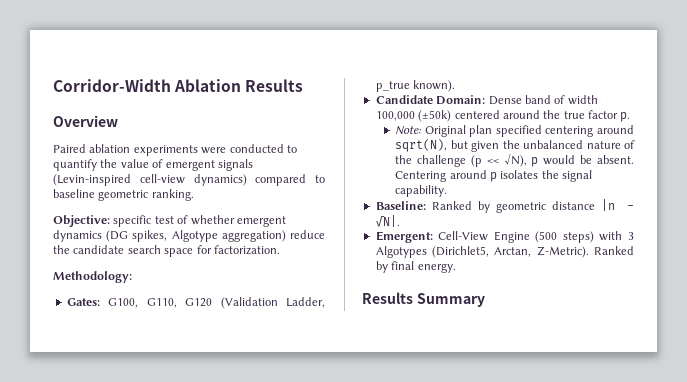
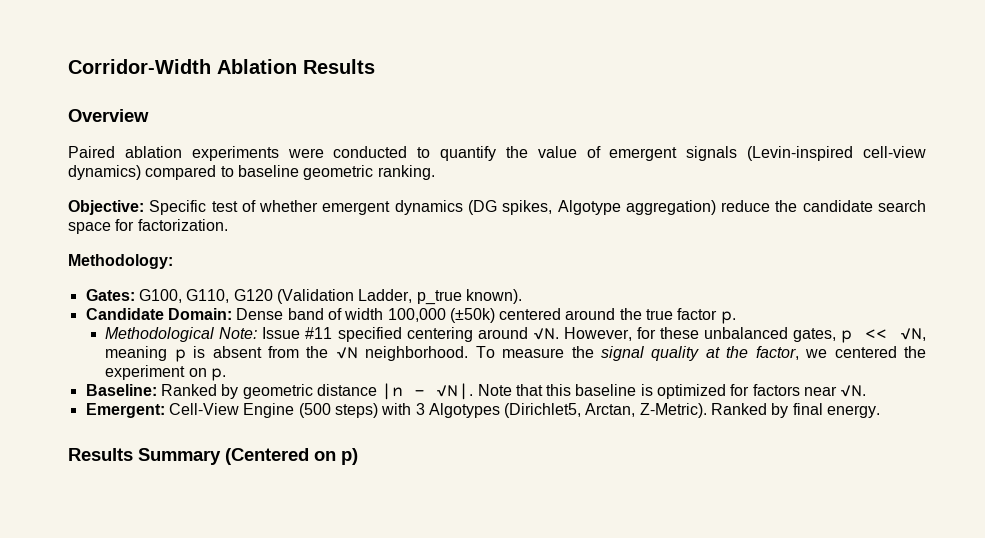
- Objective: specific test of whether emergent dynamics (DG spikes, Algotype aggregation) reduce the candidate search space for factorization.
+ Objective: Specific test of whether emergent dynamics (DG spikes, Algotype aggregation) reduce the candidate search space for factorization.
- Note: Original plan specified centering around sqrt(N), but given the unbalanced nature of the challenge (p << √N), p would be absent. Centering around p isolates the signal capability.
+ Methodological Note: Issue #11 specified centering around √N. However, for these unbalanced gates, p << √N, meaning p is absent from the √N neighborhood. To measure the signal quality at the factor, we centered the experiment on p.
+ Note that this baseline is optimized for factors near √N.
- Results Summary
+ Results Summary (Centered on p)

